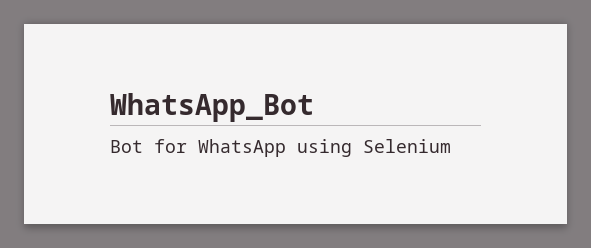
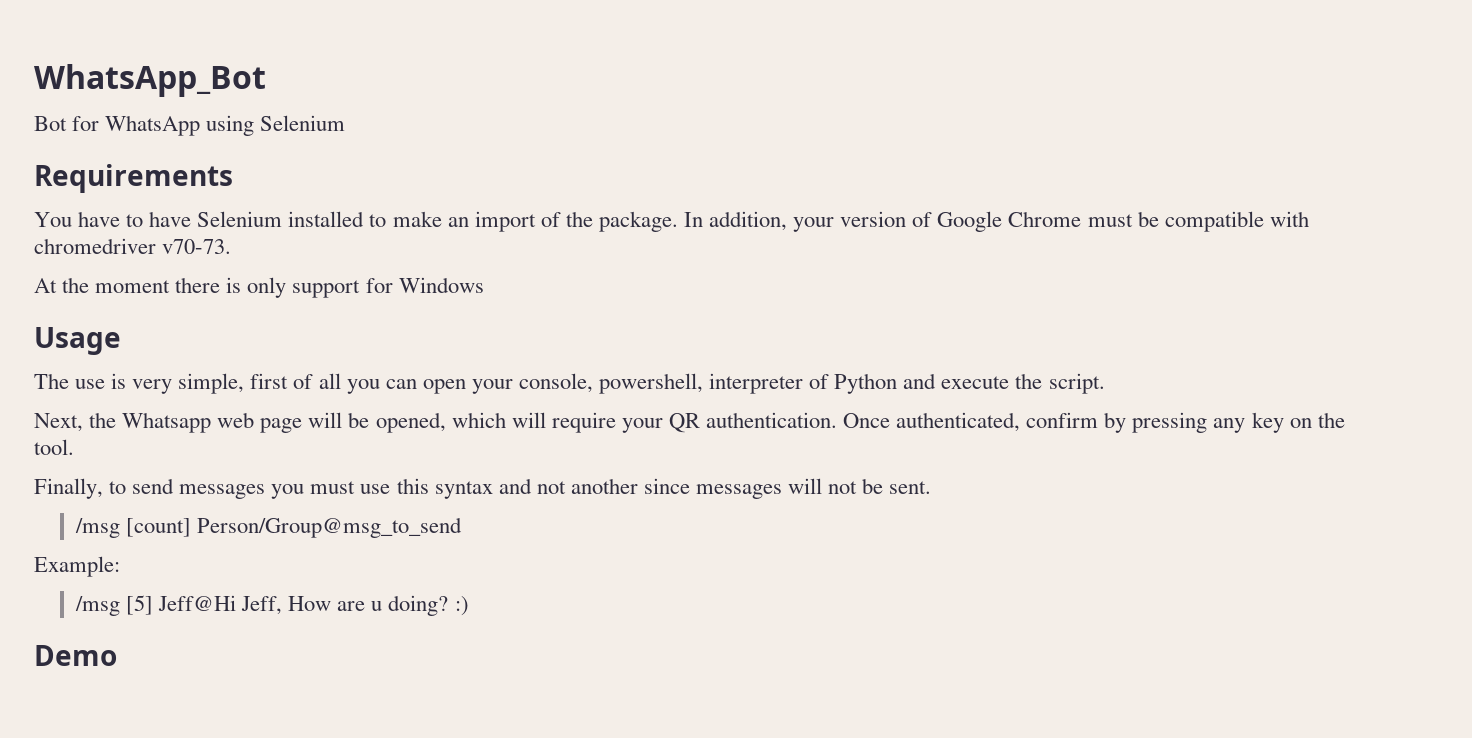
+ Requirements
+ You have to have Selenium installed to make an import of the package. In addition, your version of Google Chrome must be compatible with chromedriver v70-73.
+ At the moment there is only support for Windows
+ Usage
+ The use is very simple, first of all you can open your console, powershell, interpreter of Python and execute the script.
+ Next, the Whatsapp web page will be opened, which will require your QR authentication. Once authenticated, confirm by pressing any key on the tool.
+ Finally, to send messages you must use this syntax and not another since messages will not be sent.
+ /msg [count] Person/Group@msg_to_send
+ Example:
+ /msg [5] Jeff@Hi Jeff, How are u doing? :)
+ Demo

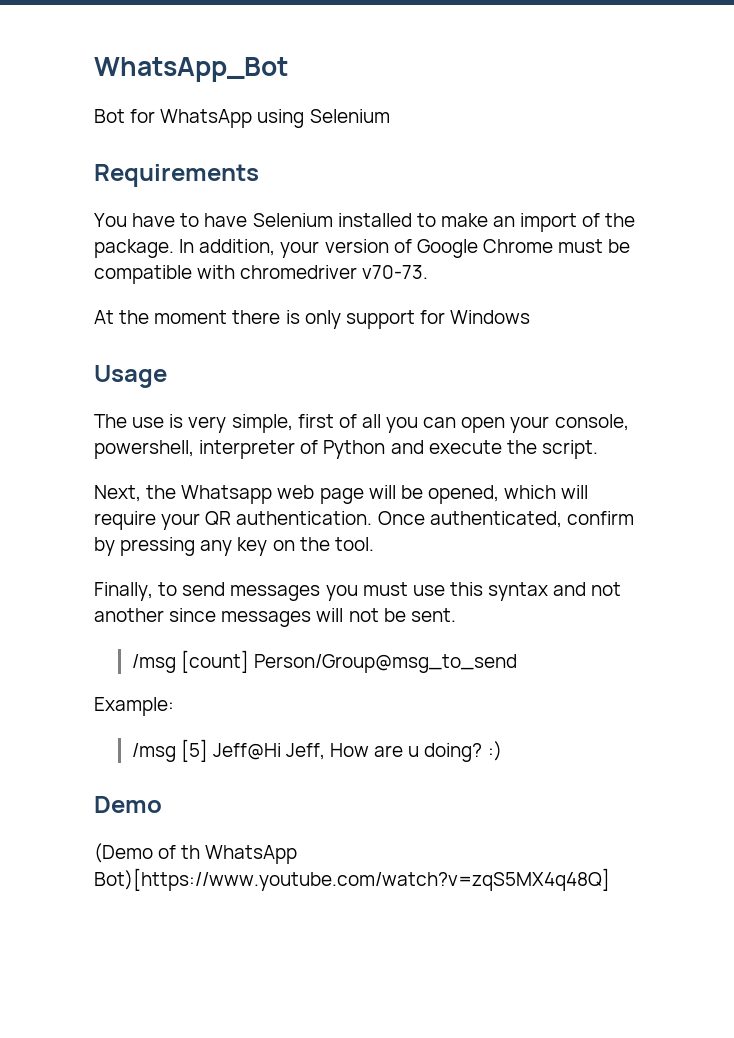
+ (Demo of th WhatsApp Bot)[https://www.youtube.com/watch?v=zqS5MX4q48Q]

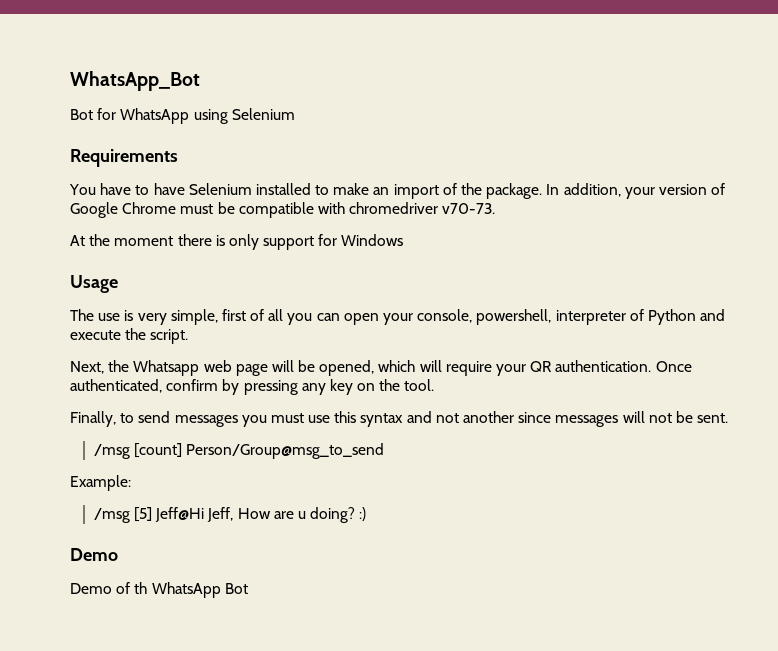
- (Demo of th WhatsApp Bot)[https://www.youtube.com/watch?v=zqS5MX4q48Q]
+ Demo of th WhatsApp Bot

